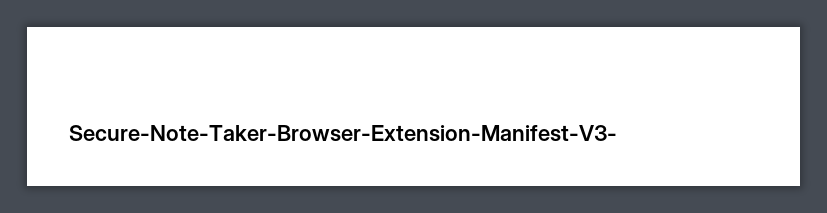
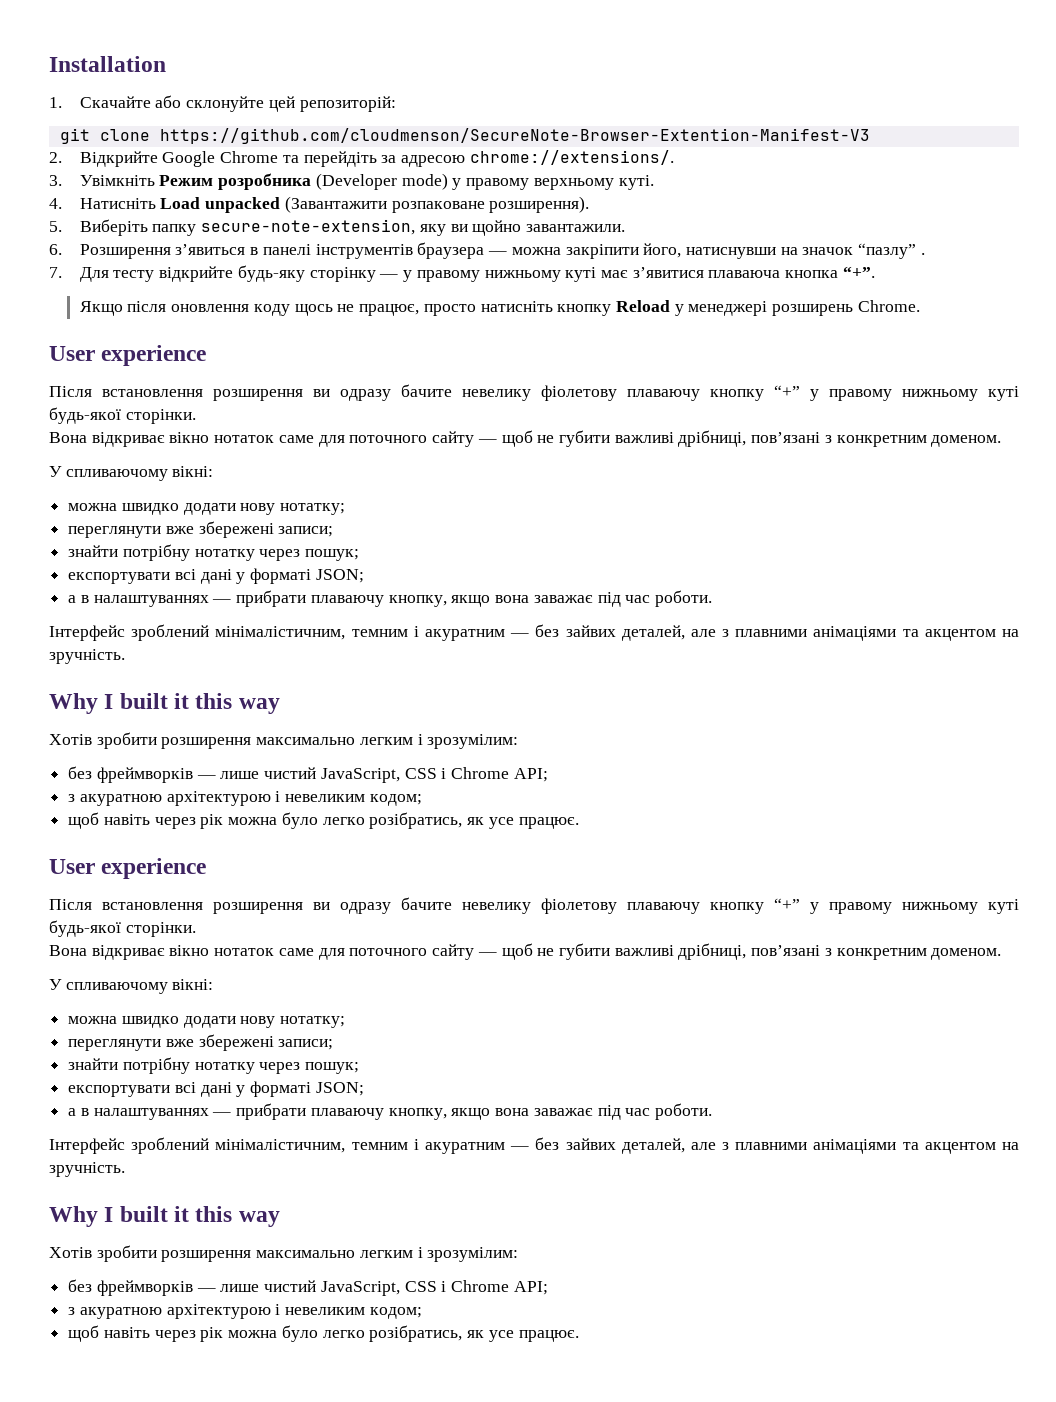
- Secure-Note-Taker-Browser-Extension-Manifest-V3-
+ Installation
+ 1. Скачайте або склонуйте цей репозиторій:
+ git clone https://github.com/cloudmenson/SecureNote-Browser-Extention-Manifest-V3
+ 2. Відкрийте Google Chrome та перейдіть за адресою chrome://extensions/.
+ 3. Увімкніть Режим розробника (Developer mode) у правому верхньому куті.
+ 4. Натисніть Load unpacked (Завантажити розпаковане розширення).
+ 5. Виберіть папку secure-note-extension, яку ви щойно завантажили.
+ 6. Розширення з’явиться в панелі інструментів браузера — можна закріпити його, натиснувши на значок “пазлу” .
+ 7. Для тесту відкрийте будь-яку сторінку — у правому нижньому куті має з’явитися плаваюча кнопка “+”.
+ Якщо після оновлення коду щось не працює, просто натисніть кнопку Reload у менеджері розширень Chrome.
+ User experience
+ Після встановлення розширення ви одразу бачите невелику фіолетову плаваючу кнопку “+” у правому нижньому куті будь-якої сторінки.
+ Вона відкриває вікно нотаток саме для поточного сайту — щоб не губити важливі дрібниці, пов’язані з конкретним доменом.
+ У спливаючому вікні:
+ можна швидко додати нову нотатку;
+ переглянути вже збережені записи;
+ знайти потрібну нотатку через пошук;
+ експортувати всі дані у форматі JSON;
+ а в налаштуваннях — прибрати плаваючу кнопку, якщо вона заважає під час роботи.
+ Інтерфейс зроблений мінімалістичним, темним і акуратним — без зайвих деталей, але з плавними анімаціями та акцентом на зручність.
+ Why I built it this way
+ Хотів зробити розширення максимально легким і зрозумілим:
+ без фреймворків — лише чистий JavaScript, CSS і Chrome API;
+ з акуратною архітектурою і невеликим кодом;
+ щоб навіть через рік можна було легко розібратись, як усе працює.
+ User experience
+ Після встановлення розширення ви одразу бачите невелику фіолетову плаваючу кнопку “+” у правому нижньому куті будь-якої сторінки.
+ Вона відкриває вікно нотаток саме для поточного сайту — щоб не губити важливі дрібниці, пов’язані з конкретним доменом.
+ У спливаючому вікні:
+ можна швидко додати нову нотатку;
+ переглянути вже збережені записи;
+ знайти потрібну нотатку через пошук;
+ експортувати всі дані у форматі JSON;
+ а в налаштуваннях — прибрати плаваючу кнопку, якщо вона заважає під час роботи.
+ Інтерфейс зроблений мінімалістичним, темним і акуратним — без зайвих деталей, але з плавними анімаціями та акцентом на зручність.
+ Why I built it this way
+ Хотів зробити розширення максимально легким і зрозумілим:
+ без фреймворків — лише чистий JavaScript, CSS і Chrome API;
+ з акуратною архітектурою і невеликим кодом;
+ щоб навіть через рік можна було легко розібратись, як усе працює.

